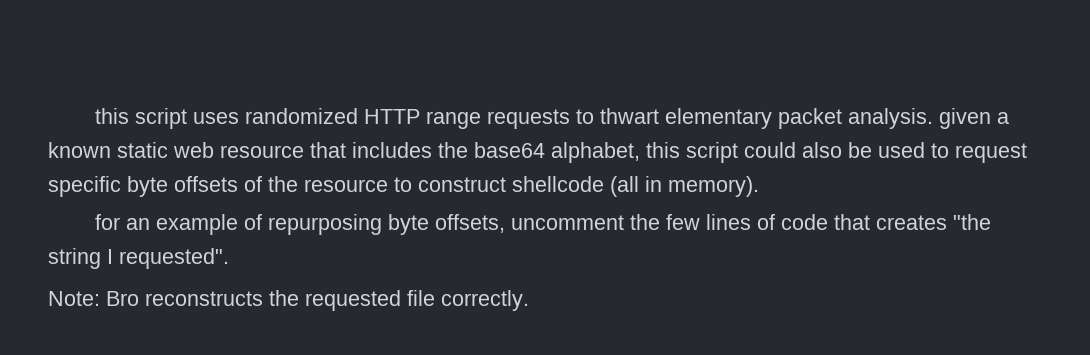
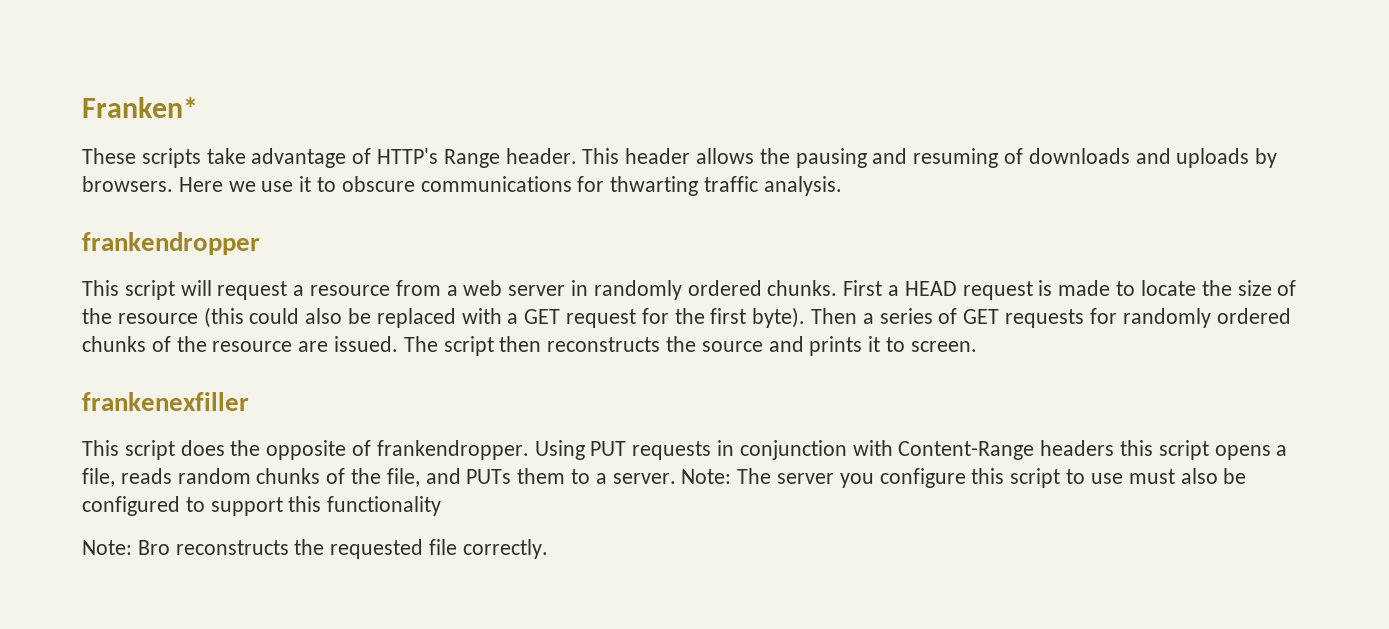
- this script uses randomized HTTP range requests to thwart elementary packet analysis. given a known static web resource that includes the base64 alphabet, this script could also be used to request specific byte offsets of the resource to construct shellcode (all in memory).
- for an example of repurposing byte offsets, uncomment the few lines of code that creates "the string I requested".
+ Franken*
+ These scripts take advantage of HTTP's Range header. This header allows the pausing and resuming of downloads and uploads by browsers. Here we use it to obscure communications for thwarting traffic analysis.
+ frankendropper
+ This script will request a resource from a web server in randomly ordered chunks. First a HEAD request is made to locate the size of the resource (this could also be replaced with a GET request for the first byte). Then a series of GET requests for randomly ordered chunks of the resource are issued. The script then reconstructs the source and prints it to screen.
+ frankenexfiller
+ This script does the opposite of frankendropper. Using PUT requests in conjunction with Content-Range headers this script opens a file, reads random chunks of the file, and PUTs them to a server. Note: The server you configure this script to use must also be configured to support this functionality

